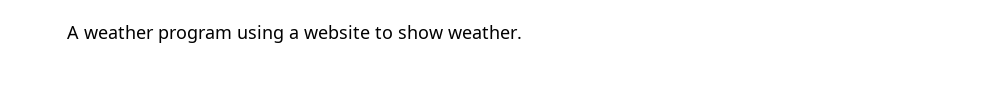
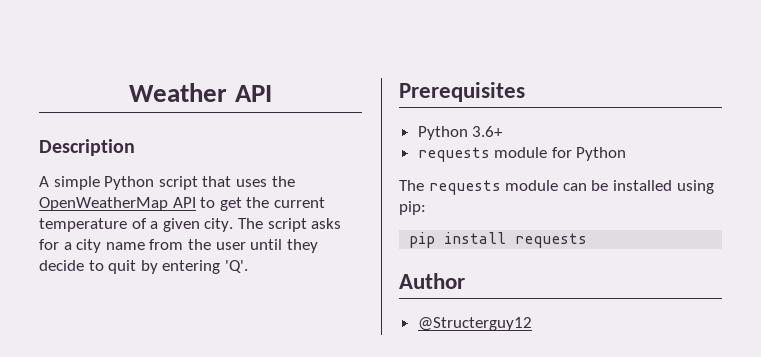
- A weather program using a website to show weather.
+ Weather API
+ Description
+ A simple Python script that uses the OpenWeatherMap API to get the current temperature of a given city. The script asks for a city name from the user until they decide to quit by entering 'Q'.
+ Prerequisites
+ Python 3.6+
+ requests module for Python
+ The requests module can be installed using pip:
+ pip install requests
+ Author
+ @Structerguy12

